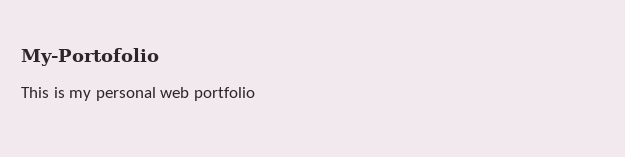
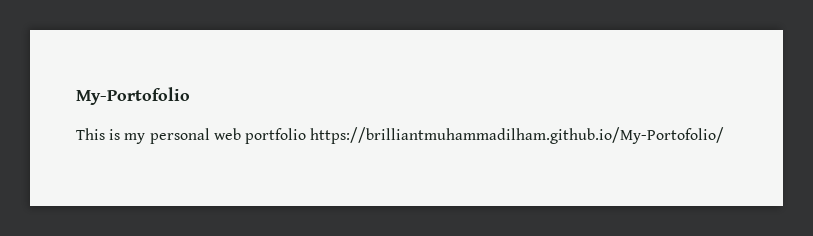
- This is my personal web portfolio
+ This is my personal web portfolio https://brilliantmuhammadilham.github.io/My-Portofolio/

